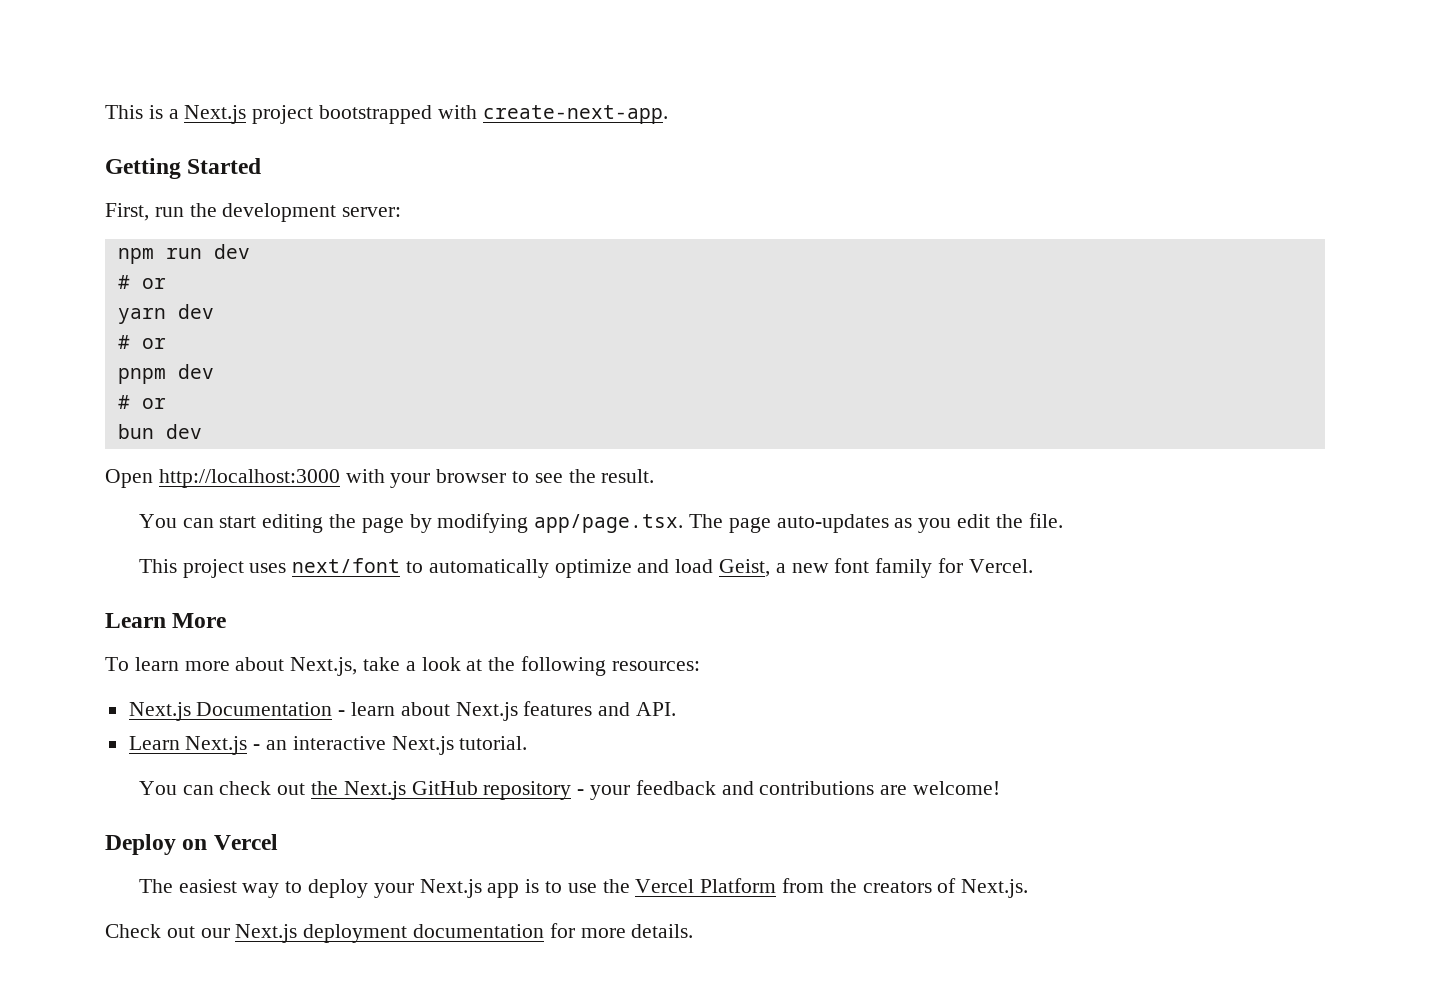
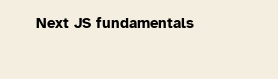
- This is a Next.js project bootstrapped with create-next-app.
- Getting Started
- First, run the development server:
- npm run dev
- # or
- yarn dev
- # or
- pnpm dev
- # or
- bun dev
- Open http://localhost:3000 with your browser to see the result.
- You can start editing the page by modifying app/page.tsx. The page auto-updates as you edit the file.
- This project uses next/font to automatically optimize and load Geist, a new font family for Vercel.
- Learn More
- To learn more about Next.js, take a look at the following resources:
- Next.js Documentation - learn about Next.js features and API.
- Learn Next.js - an interactive Next.js tutorial.
- You can check out the Next.js GitHub repository - your feedback and contributions are welcome!
- Deploy on Vercel
- The easiest way to deploy your Next.js app is to use the Vercel Platform from the creators of Next.js.
- Check out our Next.js deployment documentation for more details.
+ Next JS fundamentals

